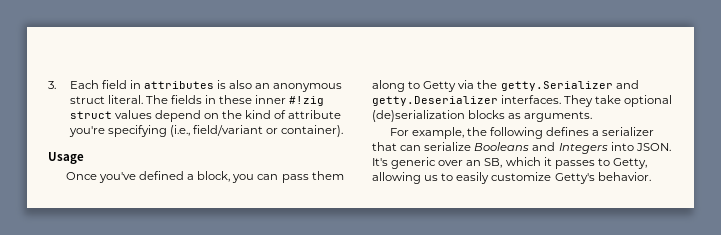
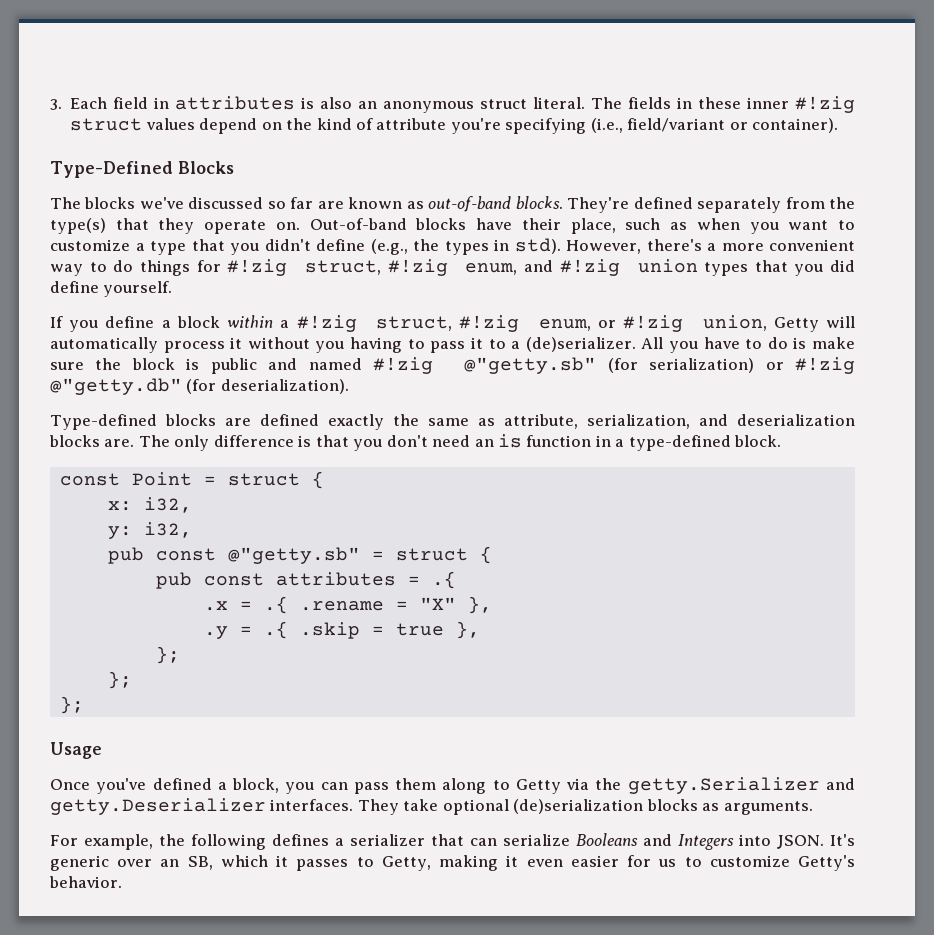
+ Type-Defined Blocks
+ The blocks we've discussed so far are known as out-of-band blocks. They're defined separately from the type(s) that they operate on. Out-of-band blocks have their place, such as when you want to customize a type that you didn't define (e.g., the types in std). However, there's a more convenient way to do things for #!zig struct, #!zig enum, and #!zig union types that you did define yourself.
+ If you define a block within a #!zig struct, #!zig enum, or #!zig union, Getty will automatically process it without you having to pass it to a (de)serializer. All you have to do is make sure the block is public and named #!zig @"getty.sb" (for serialization) or #!zig @"getty.db" (for deserialization).
+ Type-defined blocks are defined exactly the same as attribute, serialization, and deserialization blocks are. The only difference is that you don't need an is function in a type-defined block.
+ const Point = struct {
+ x: i32,
+ y: i32,
+ pub const @"getty.sb" = struct {
+ pub const attributes = .{
+ .x = .{ .rename = "X" },
+ .y = .{ .skip = true },
+ };
+ };
+ };
- It's generic over an SB, which it passes to Getty, allowing us to easily customize Getty's behavior.
+ It's generic over an SB, which it passes to Getty, making it even easier for us to customize Getty's behavior.

